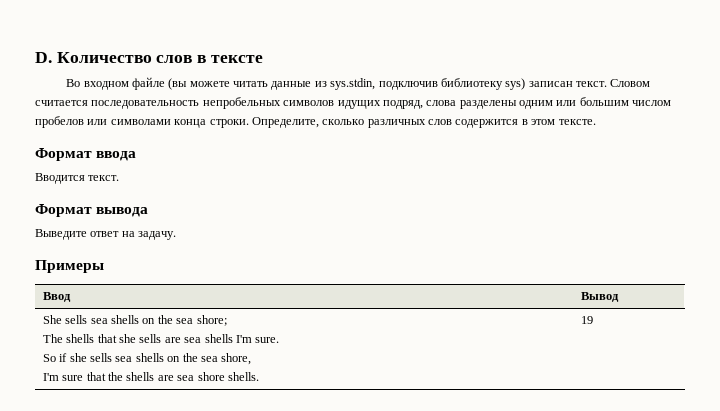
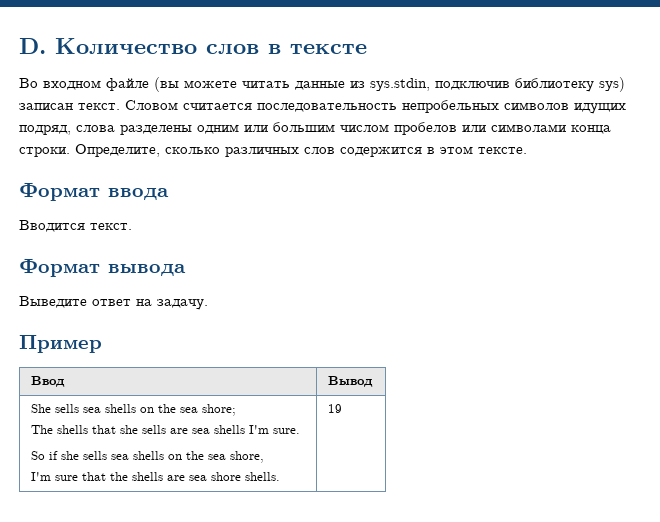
- Примеры
+ Пример

